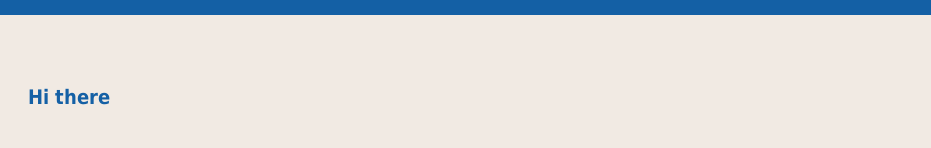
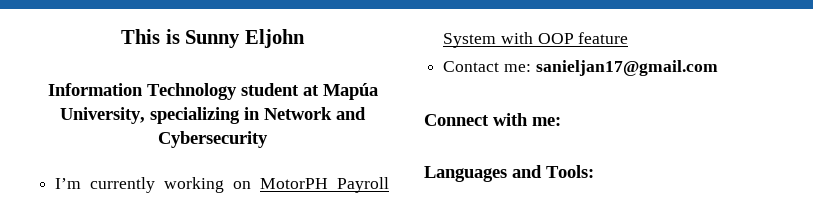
- Hi there
+ This is Sunny Eljohn
+ Information Technology student at Mapúa University, specializing in Network and Cybersecurity
+ I’m currently working on MotorPH Payroll System with OOP feature
+ Contact me: sanieljan17@gmail.com
+ Connect with me:
+ Languages and Tools:

